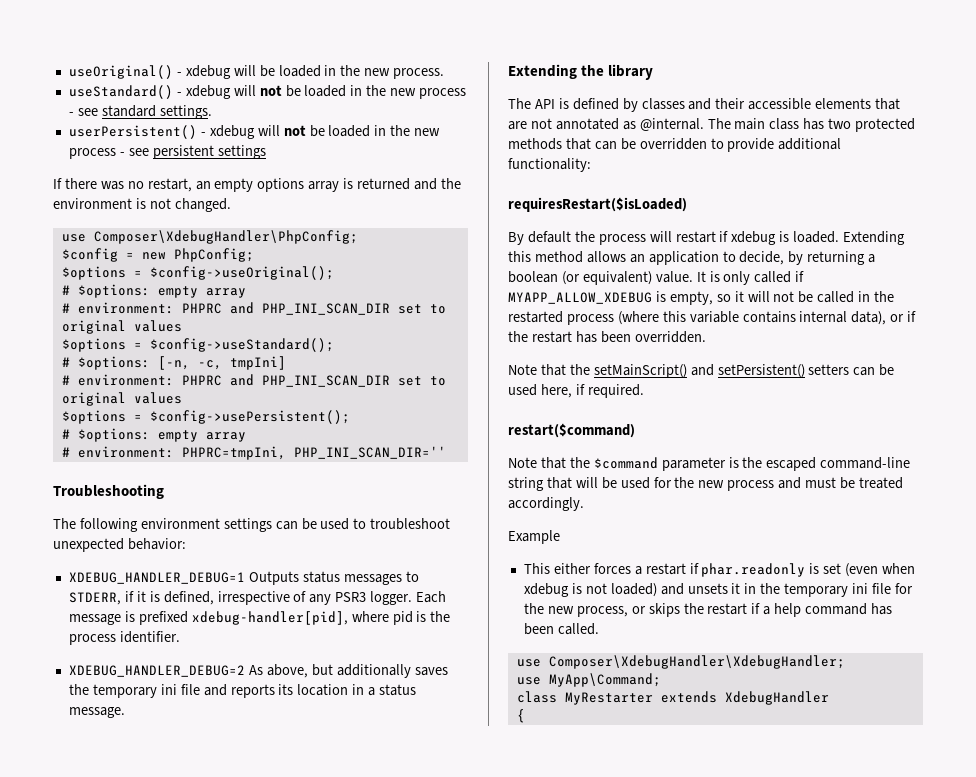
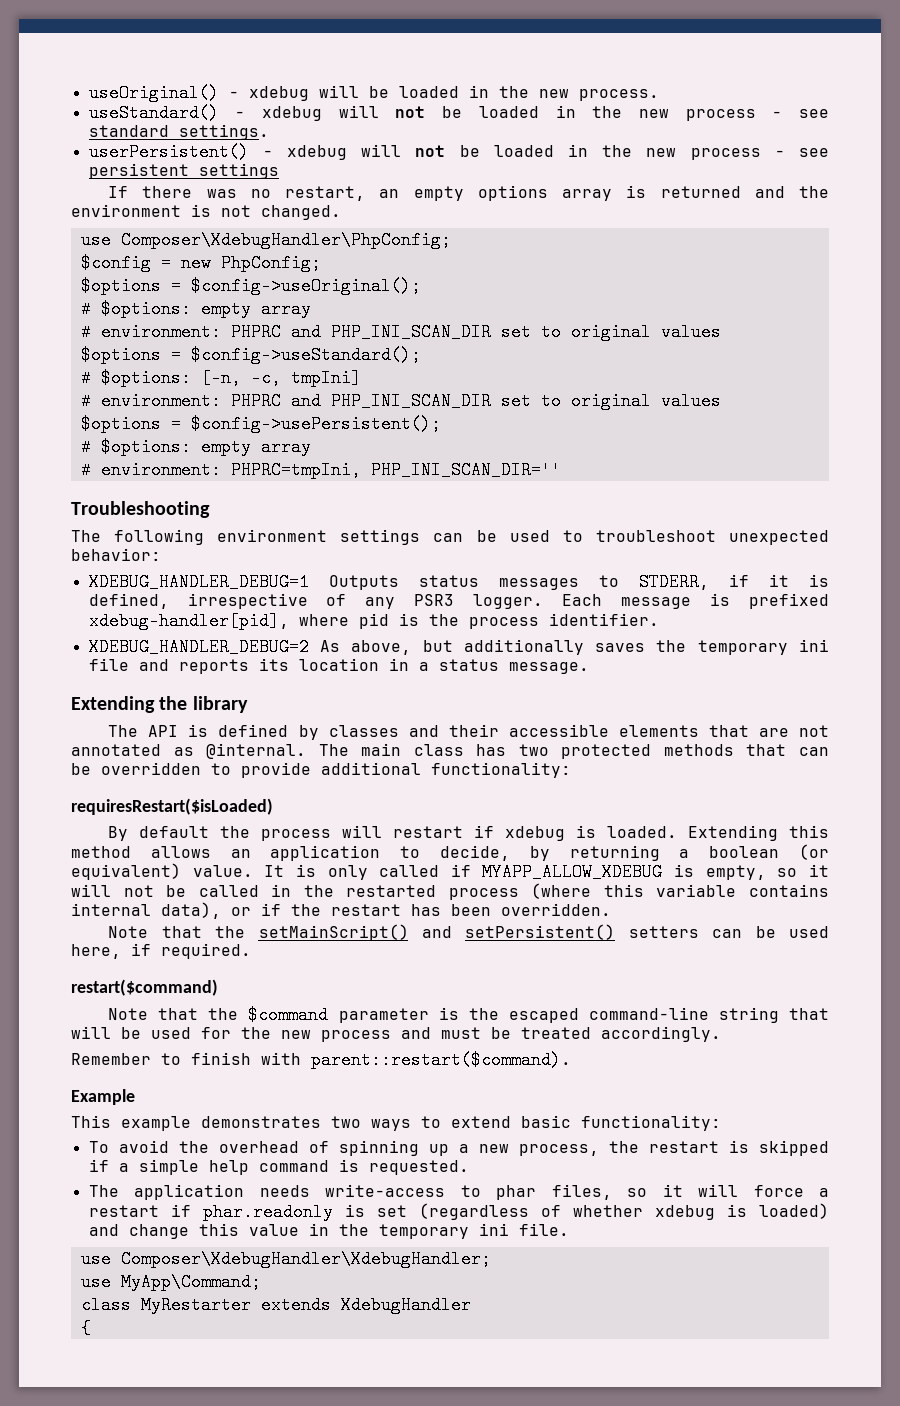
+ Remember to finish with parent::restart($command).
  Example
- This either forces a restart if phar.readonly is set (even when xdebug is not loaded) and unsets it in the temporary ini file for the new process, or skips the restart if a help command has been called.
+ This example demonstrates two ways to extend basic functionality:
+ To avoid the overhead of spinning up a new process, the restart is skipped if a simple help command is requested.
+ The application needs write-access to phar files, so it will force a restart if phar.readonly is set (regardless of whether xdebug is loaded) and change this value in the temporary ini file.

